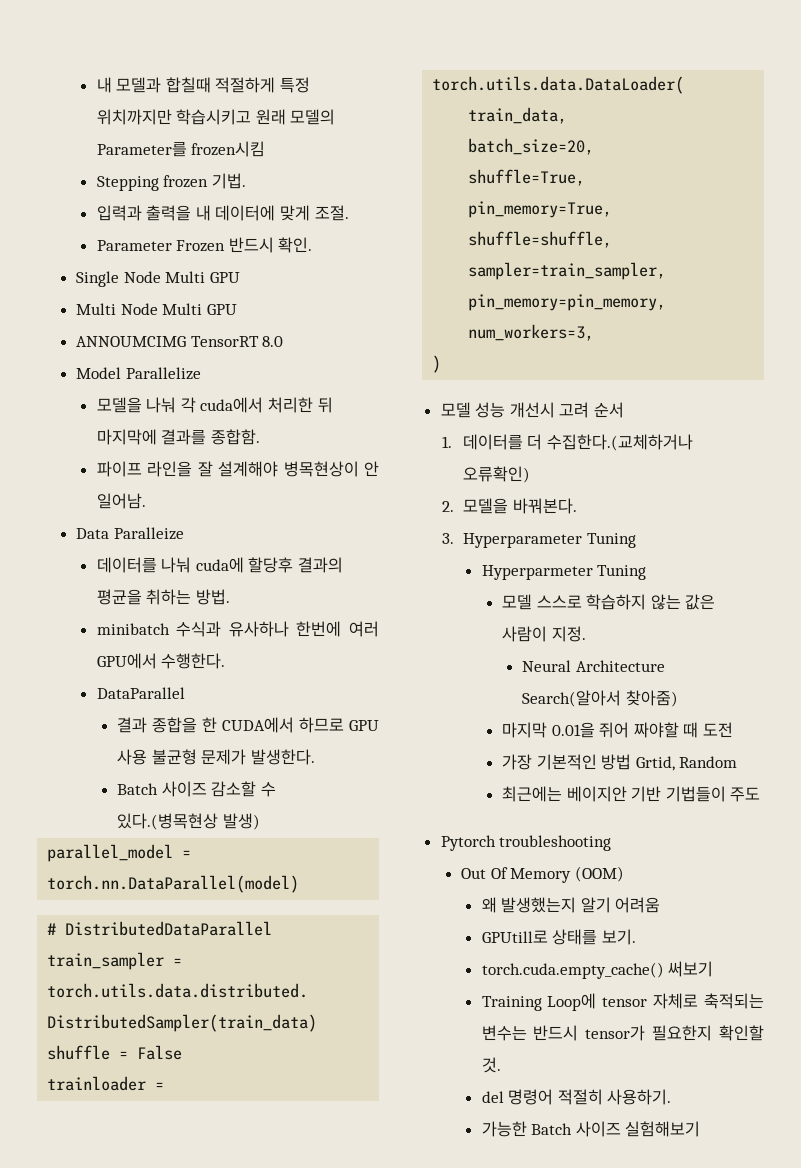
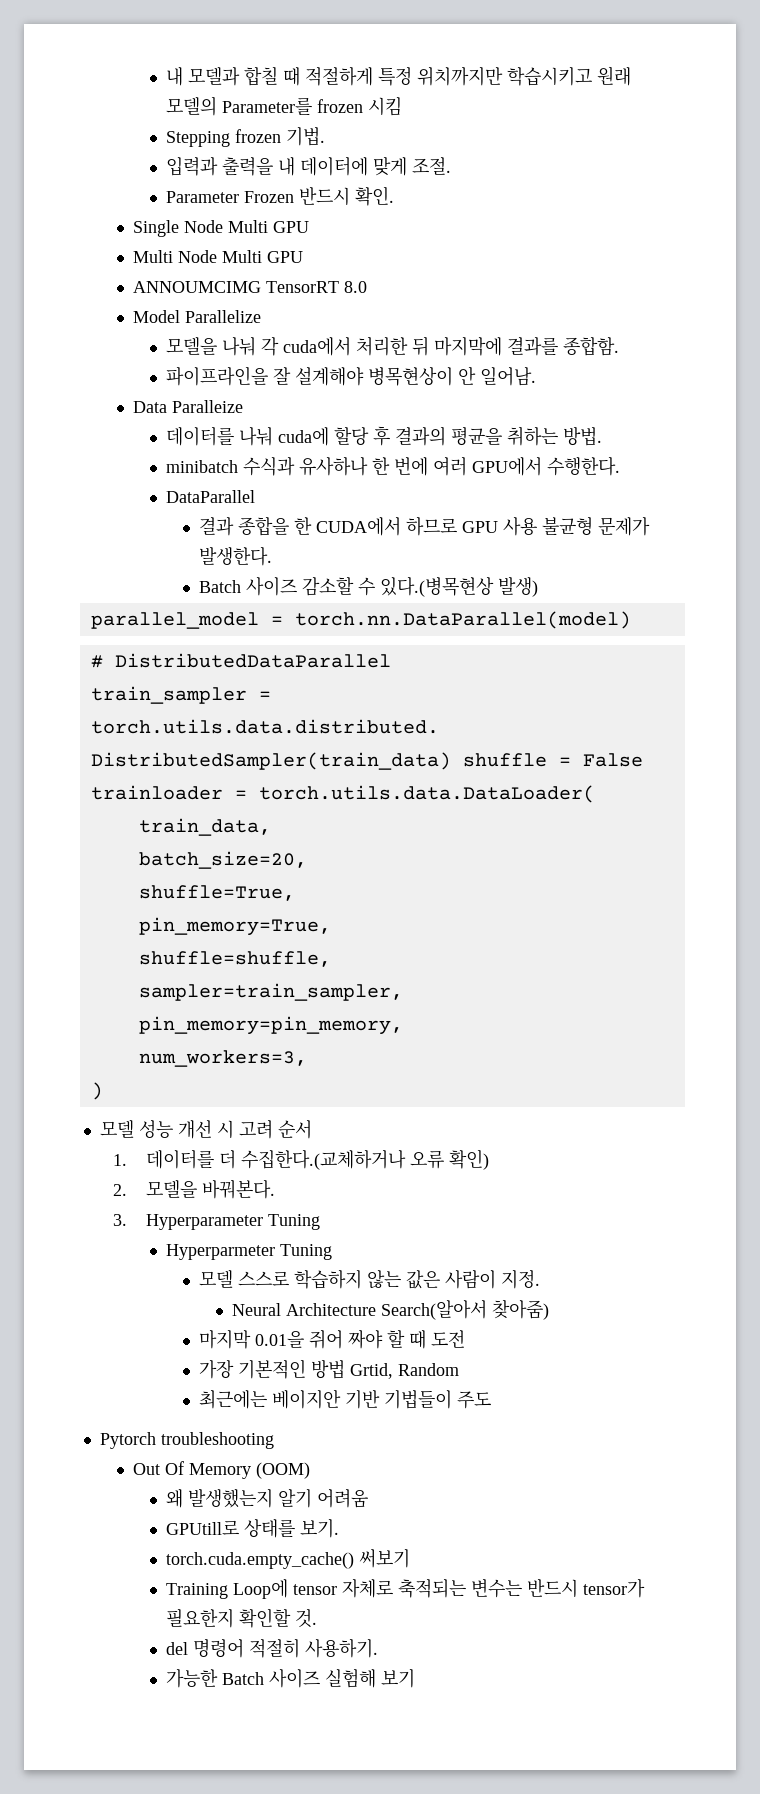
- 내 모델과 합칠때 적절하게 특정 위치까지만 학습시키고 원래 모델의 Parameter를 frozen시킴
+ 내 모델과 합칠 때 적절하게 특정 위치까지만 학습시키고 원래 모델의 Parameter를 frozen 시킴
- 파이프 라인을 잘 설계해야 병목현상이 안 일어남.
+ 파이프라인을 잘 설계해야 병목현상이 안 일어남.
- 데이터를 나눠 cuda에 할당후 결과의 평균을 취하는 방법.
+ 데이터를 나눠 cuda에 할당 후 결과의 평균을 취하는 방법.
- minibatch 수식과 유사하나 한번에 여러 GPU에서 수행한다.
+ minibatch 수식과 유사하나 한 번에 여러 GPU에서 수행한다.
- 모델 성능 개선시 고려 순서
+ 모델 성능 개선 시 고려 순서
- 1. 데이터를 더 수집한다.(교체하거나 오류확인)
+ 1. 데이터를 더 수집한다.(교체하거나 오류 확인)
- 마지막 0.01을 쥐어 짜야할 때 도전
+ 마지막 0.01을 쥐어 짜야 할 때 도전
- 가능한 Batch 사이즈 실험해보기
+ 가능한 Batch 사이즈 실험해 보기

